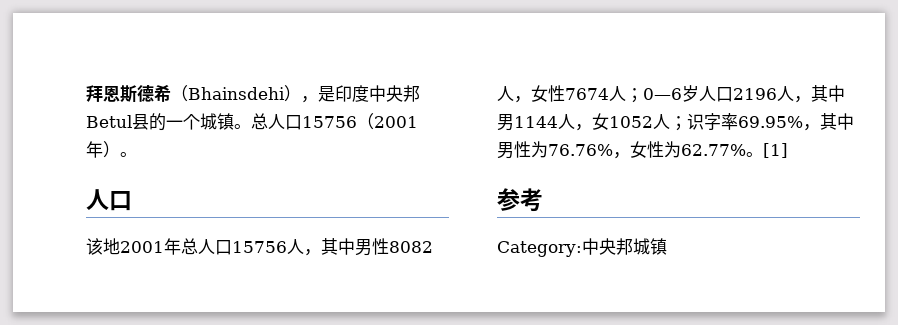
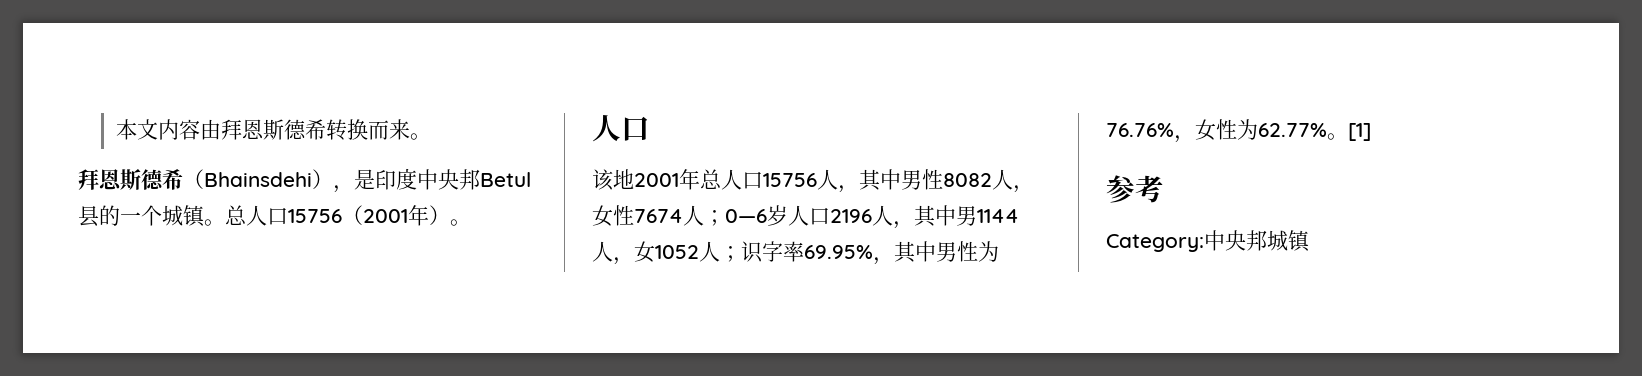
+ 本文内容由拜恩斯德希转换而来。

